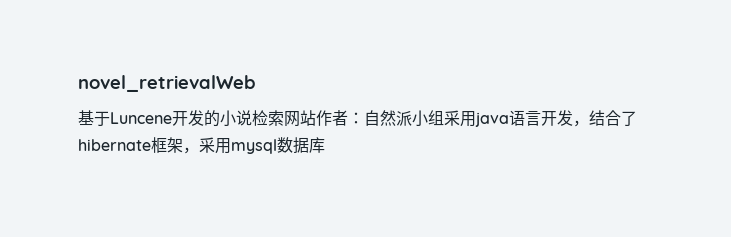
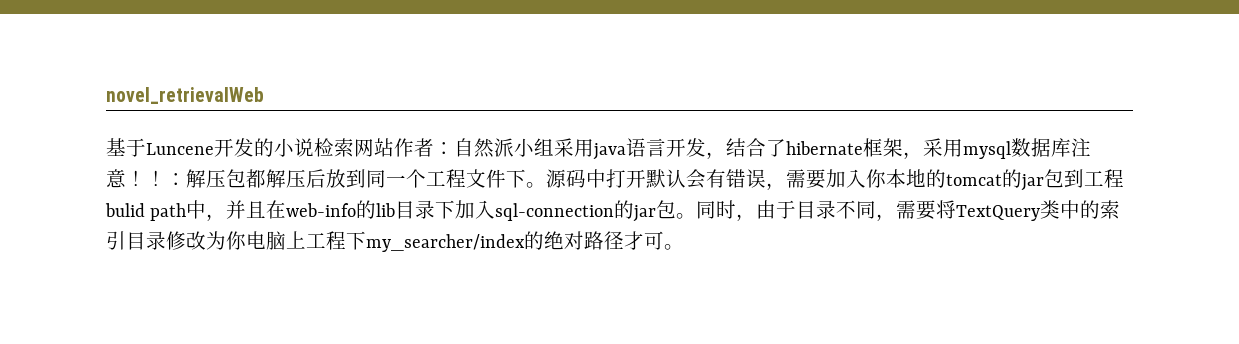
- 基于Luncene开发的小说检索网站作者：自然派小组采用java语言开发，结合了hibernate框架，采用mysql数据库
+ 基于Luncene开发的小说检索网站作者：自然派小组采用java语言开发，结合了hibernate框架，采用mysql数据库注意！！：解压包都解压后放到同一个工程文件下。源码中打开默认会有错误，需要加入你本地的tomcat的jar包到工程bulid path中，并且在web-info的lib目录下加入sql-connection的jar包。同时，由于目录不同，需要将TextQuery类中的索引目录修改为你电脑上工程下my_searcher/index的绝对路径才可。

